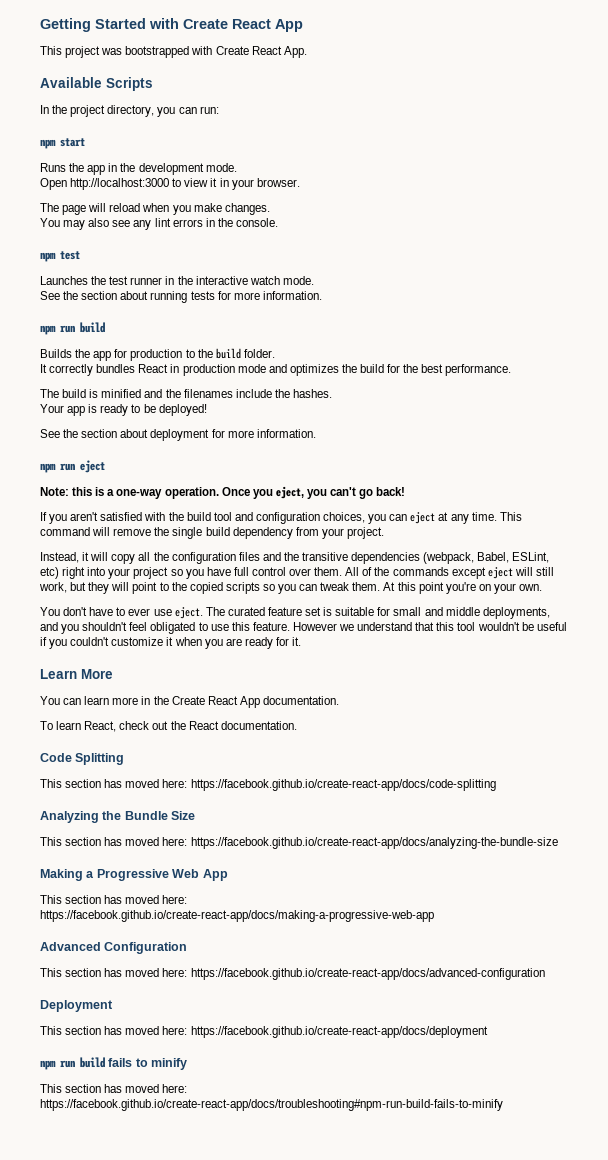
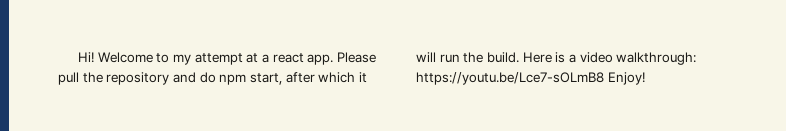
- Getting Started with Create React App
- This project was bootstrapped with Create React App.
- Available Scripts
- In the project directory, you can run:
- npm start
- Runs the app in the development mode.
- Open http://localhost:3000 to view it in your browser.
- The page will reload when you make changes.
- You may also see any lint errors in the console.
- npm test
- Launches the test runner in the interactive watch mode.
- See the section about running tests for more information.
- npm run build
- Builds the app for production to the build folder.
- It correctly bundles React in production mode and optimizes the build for the best performance.
- The build is minified and the filenames include the hashes.
- Your app is ready to be deployed!
- See the section about deployment for more information.
- npm run eject
- Note: this is a one-way operation. Once you eject, you can't go back!
- If you aren't satisfied with the build tool and configuration choices, you can eject at any time. This command will remove the single build dependency from your project.
- Instead, it will copy all the configuration files and the transitive dependencies (webpack, Babel, ESLint, etc) right into your project so you have full control over them. All of the commands except eject will still work, but they will point to the copied scripts so you can tweak them. At this point you're on your own.
- You don't have to ever use eject. The curated feature set is suitable for small and middle deployments, and you shouldn't feel obligated to use this feature. However we understand that this tool wouldn't be useful if you couldn't customize it when you are ready for it.
- Learn More
- You can learn more in the Create React App documentation.
- To learn React, check out the React documentation.
- Code Splitting
- This section has moved here: https://facebook.github.io/create-react-app/docs/code-splitting
- Analyzing the Bundle Size
- This section has moved here: https://facebook.github.io/create-react-app/docs/analyzing-the-bundle-size
- Making a Progressive Web App
- This section has moved here: https://facebook.github.io/create-react-app/docs/making-a-progressive-web-app
- Advanced Configuration
- This section has moved here: https://facebook.github.io/create-react-app/docs/advanced-configuration
- Deployment
- This section has moved here: https://facebook.github.io/create-react-app/docs/deployment
- npm run build fails to minify
- This section has moved here: https://facebook.github.io/create-react-app/docs/troubleshooting#npm-run-build-fails-to-minify
+ Hi! Welcome to my attempt at a react app. Please pull the repository and do npm start, after which it will run the build. Here is a video walkthrough: https://youtu.be/Lce7-sOLmB8 Enjoy!

